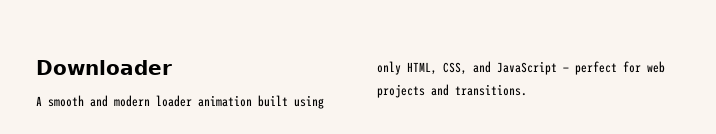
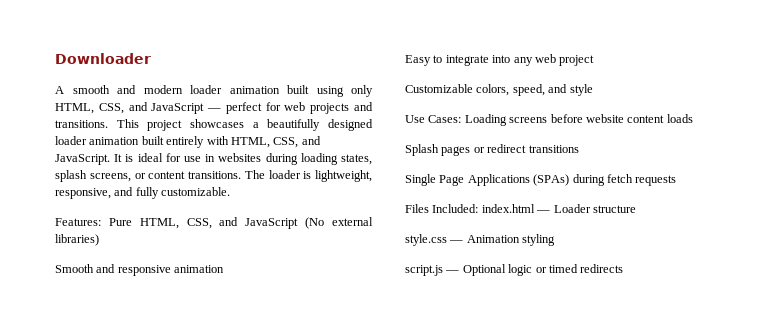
+ This project showcases a beautifully designed loader animation built entirely with HTML, CSS, and JavaScript. It is ideal for use in websites during loading states, splash screens, or content transitions. The loader is lightweight, responsive, and fully customizable.
+ Features: Pure HTML, CSS, and JavaScript (No external libraries)
+ Smooth and responsive animation
+ Easy to integrate into any web project
+ Customizable colors, speed, and style
+ Use Cases: Loading screens before website content loads
+ Splash pages or redirect transitions
+ Single Page Applications (SPAs) during fetch requests
+ Files Included: index.html — Loader structure
+ style.css — Animation styling
+ script.js — Optional logic or timed redirects

